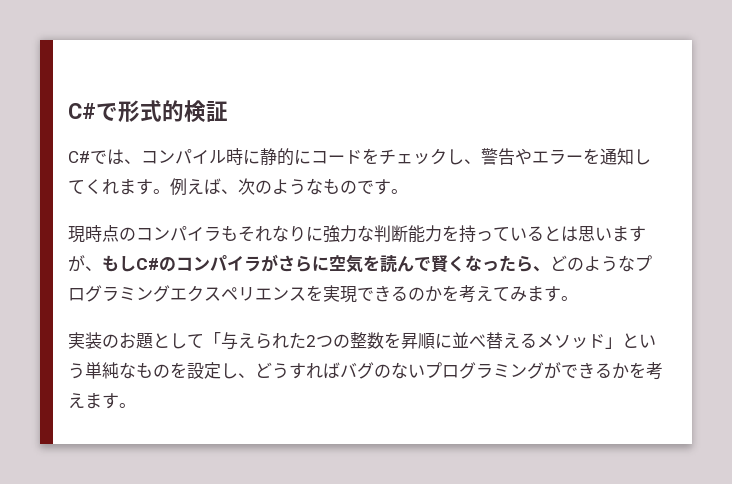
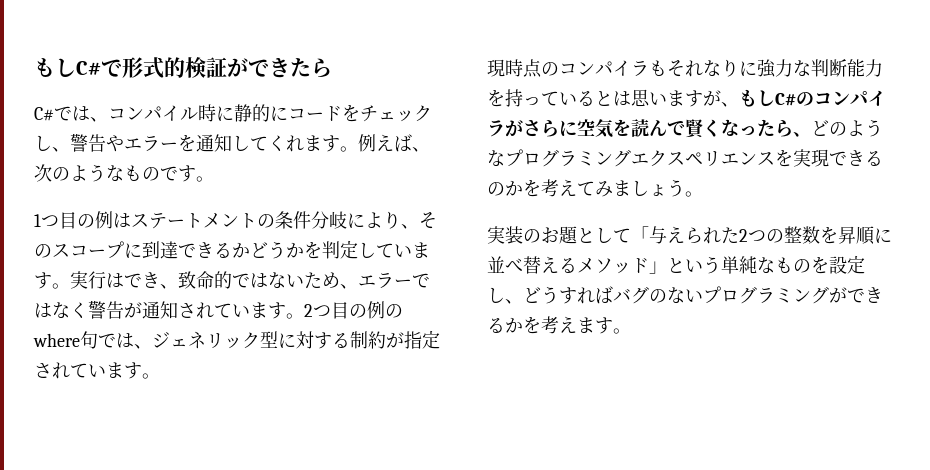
- C#で形式的検証
+ もしC#で形式的検証ができたら
+ 1つ目の例はステートメントの条件分岐により、そのスコープに到達できるかどうかを判定しています。実行はでき、致命的ではないため、エラーではなく警告が通知されています。2つ目の例のwhere句では、ジェネリック型に対する制約が指定されています。
- 現時点のコンパイラもそれなりに強力な判断能力を持っているとは思いますが、もしC#のコンパイラがさらに空気を読んで賢くなったら、どのようなプログラミングエクスペリエンスを実現できるのかを考えてみます。
+ 現時点のコンパイラもそれなりに強力な判断能力を持っているとは思いますが、もしC#のコンパイラがさらに空気を読んで賢くなったら、どのようなプログラミングエクスペリエンスを実現できるのかを考えてみましょう。

